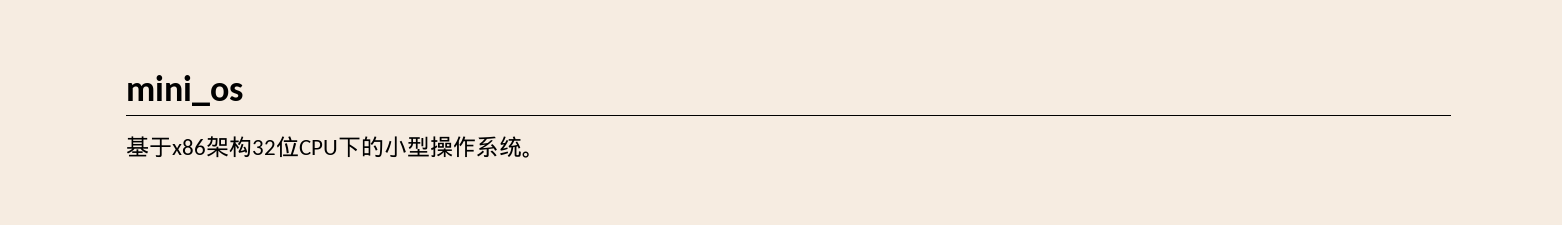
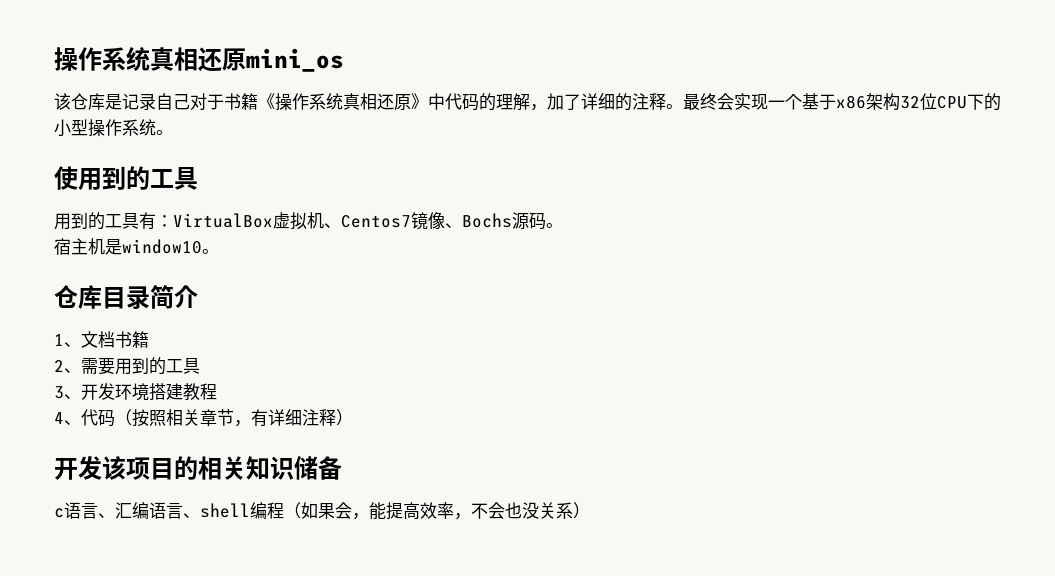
- mini_os
- 基于x86架构32位CPU下的小型操作系统。
+ 操作系统真相还原mini_os
+ 该仓库是记录自己对于书籍《操作系统真相还原》中代码的理解，加了详细的注释。最终会实现一个基于x86架构32位CPU下的小型操作系统。
+ 使用到的工具
+ 用到的工具有：VirtualBox虚拟机、Centos7镜像、Bochs源码。
+ 宿主机是window10。
+ 仓库目录简介
+ 1、文档书籍
+ 2、需要用到的工具
+ 3、开发环境搭建教程
+ 4、代码（按照相关章节，有详细注释）
+ 开发该项目的相关知识储备
+ c语言、汇编语言、shell编程（如果会，能提高效率，不会也没关系）

